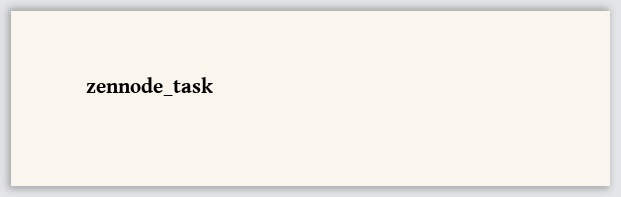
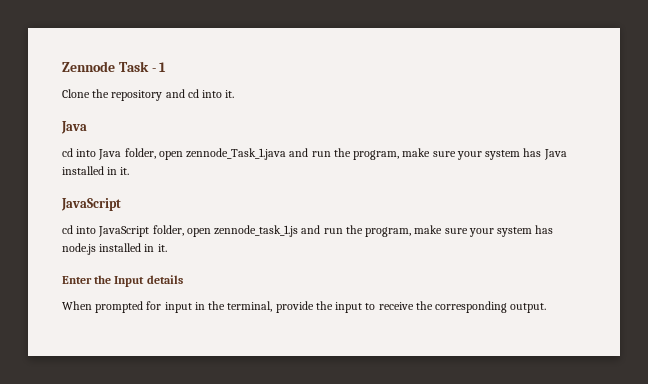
- zennode_task
+ Zennode Task - 1
+ Clone the repository and cd into it.
+ Java
+ cd into Java folder, open zennode_Task_1.java and run the program, make sure your system has Java installed in it.
+ JavaScript
+ cd into JavaScript folder, open zennode_task_1.js and run the program, make sure your system has node.js installed in it.
+ Enter the Input details
+ When prompted for input in the terminal, provide the input to receive the corresponding output.

